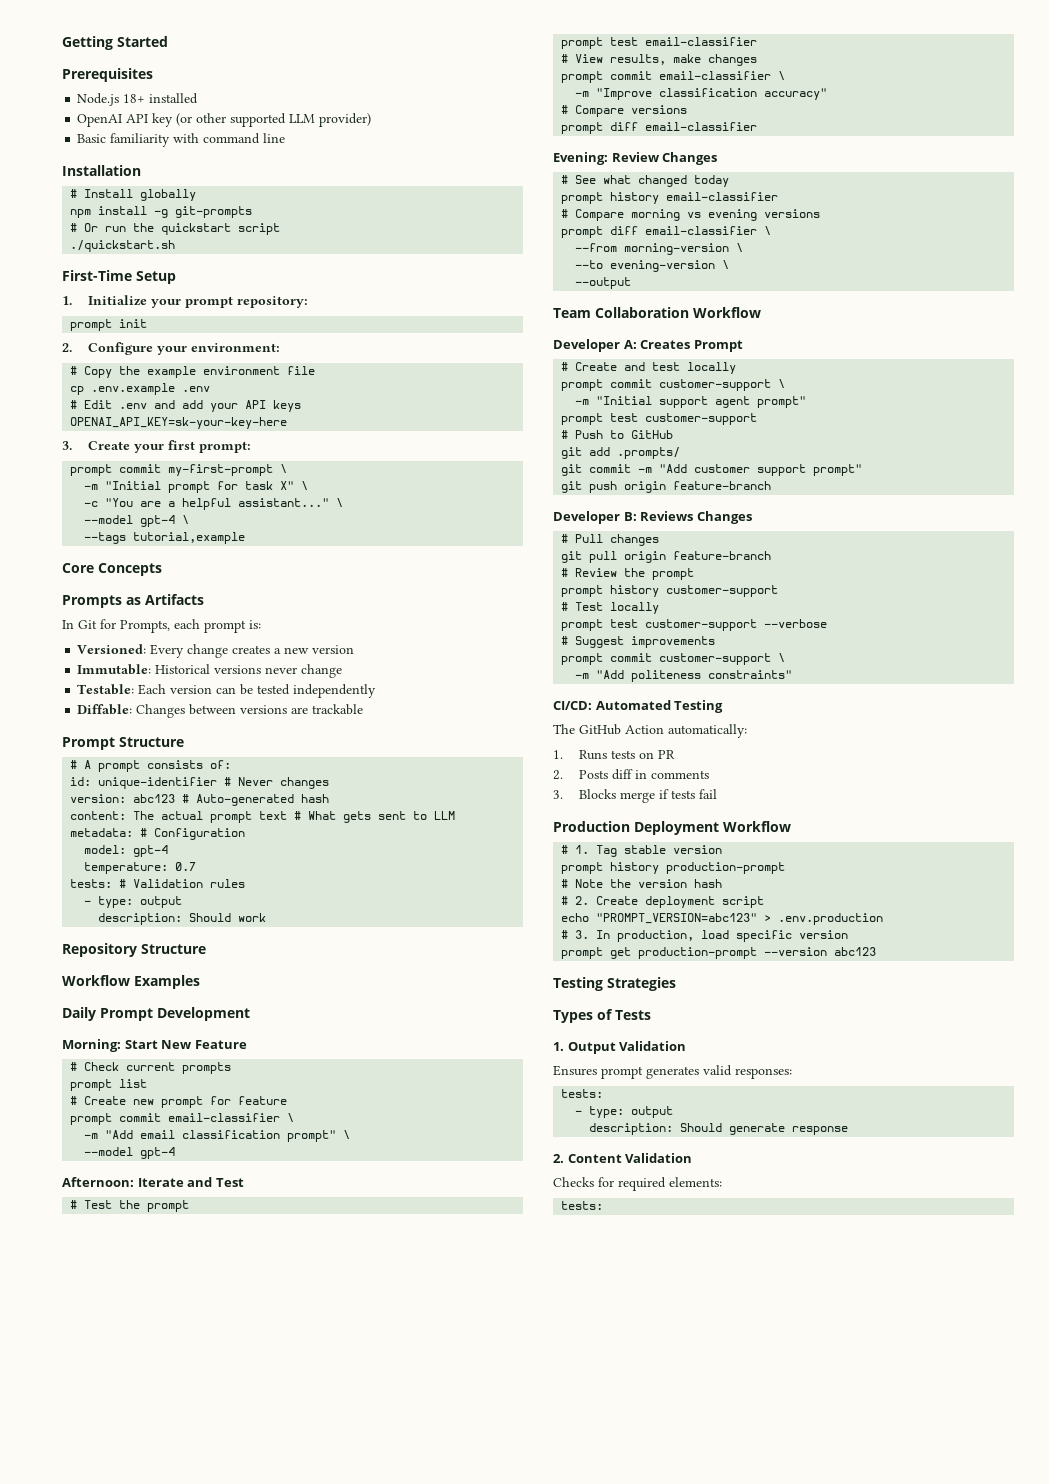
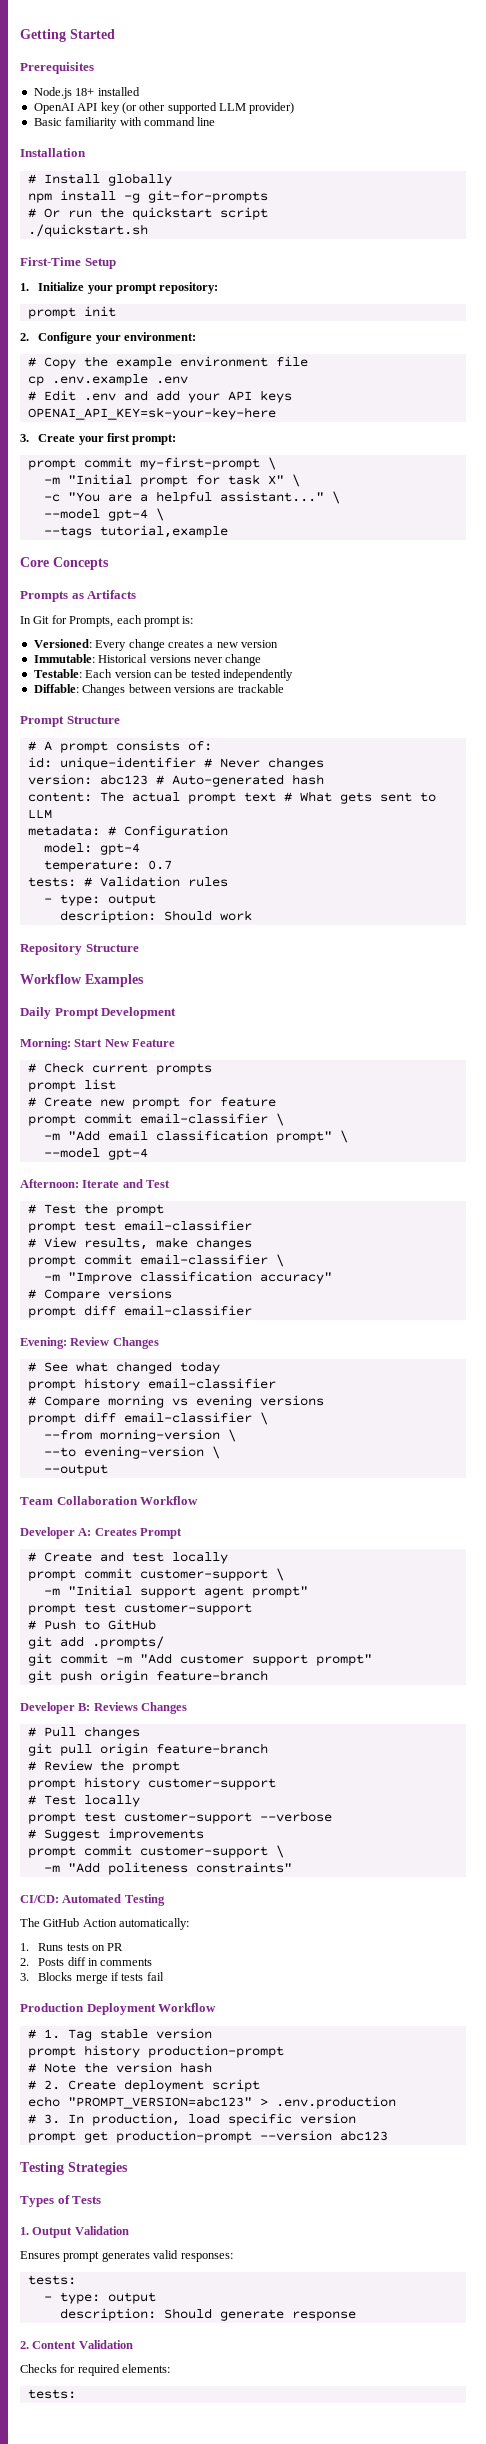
- npm install -g git-prompts
+ npm install -g git-for-prompts

